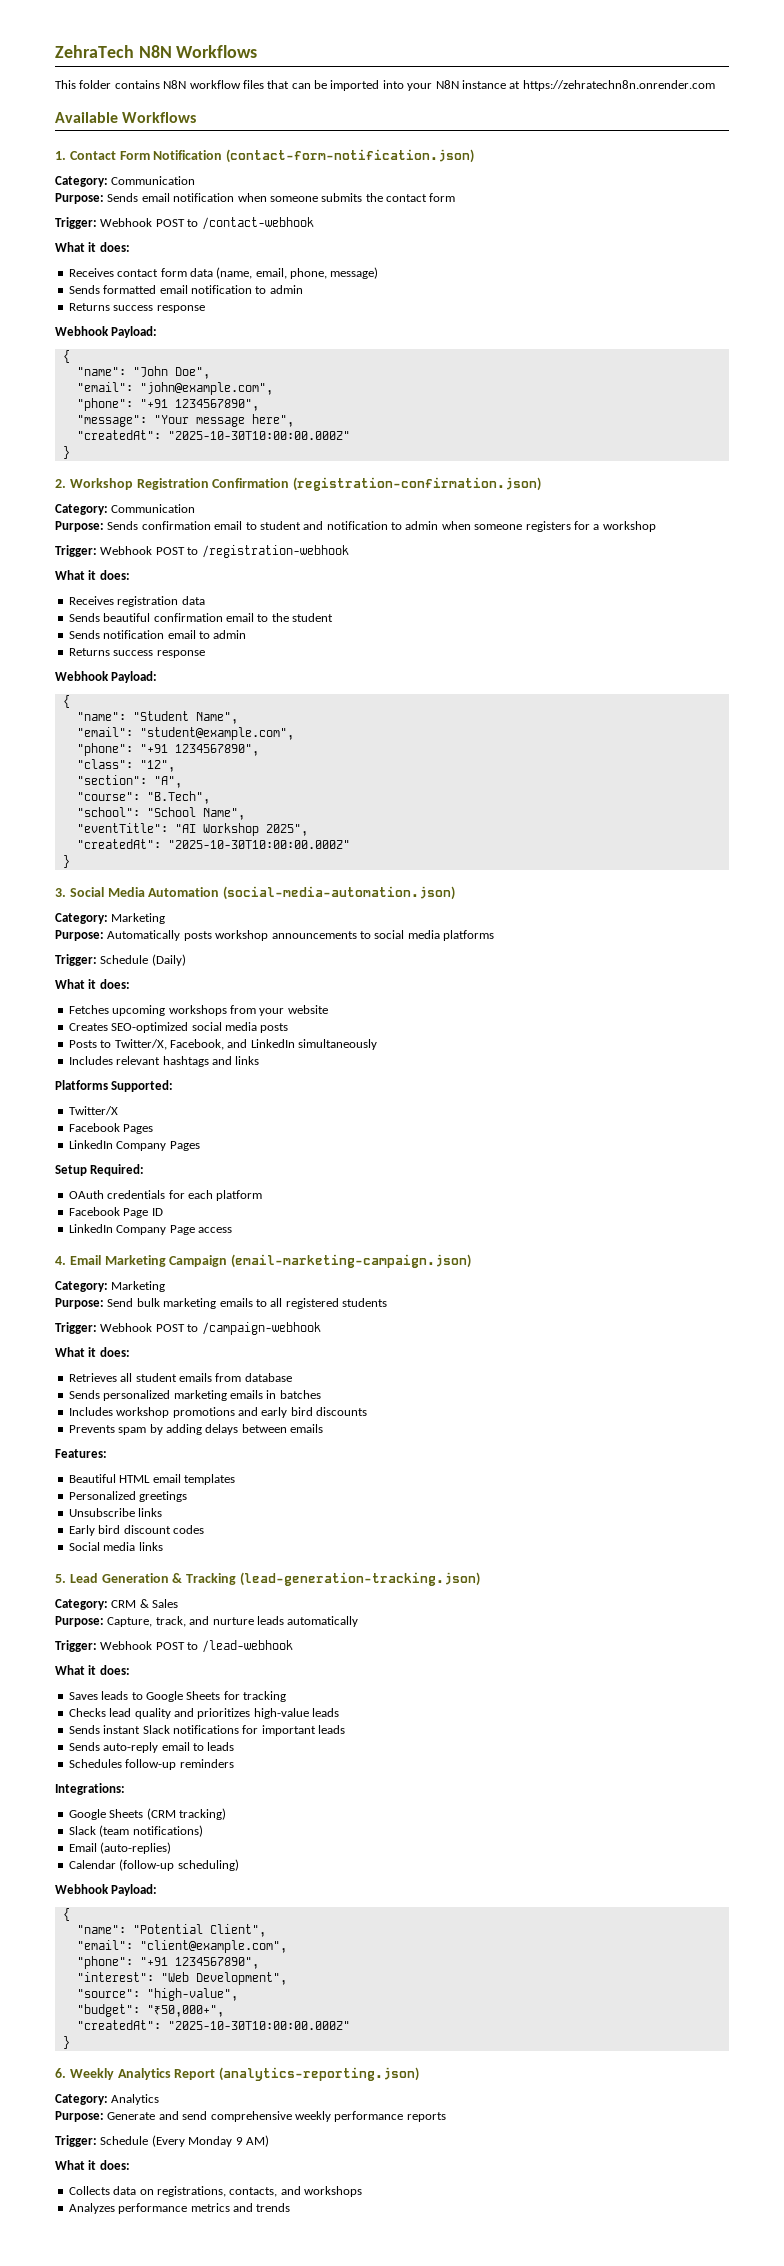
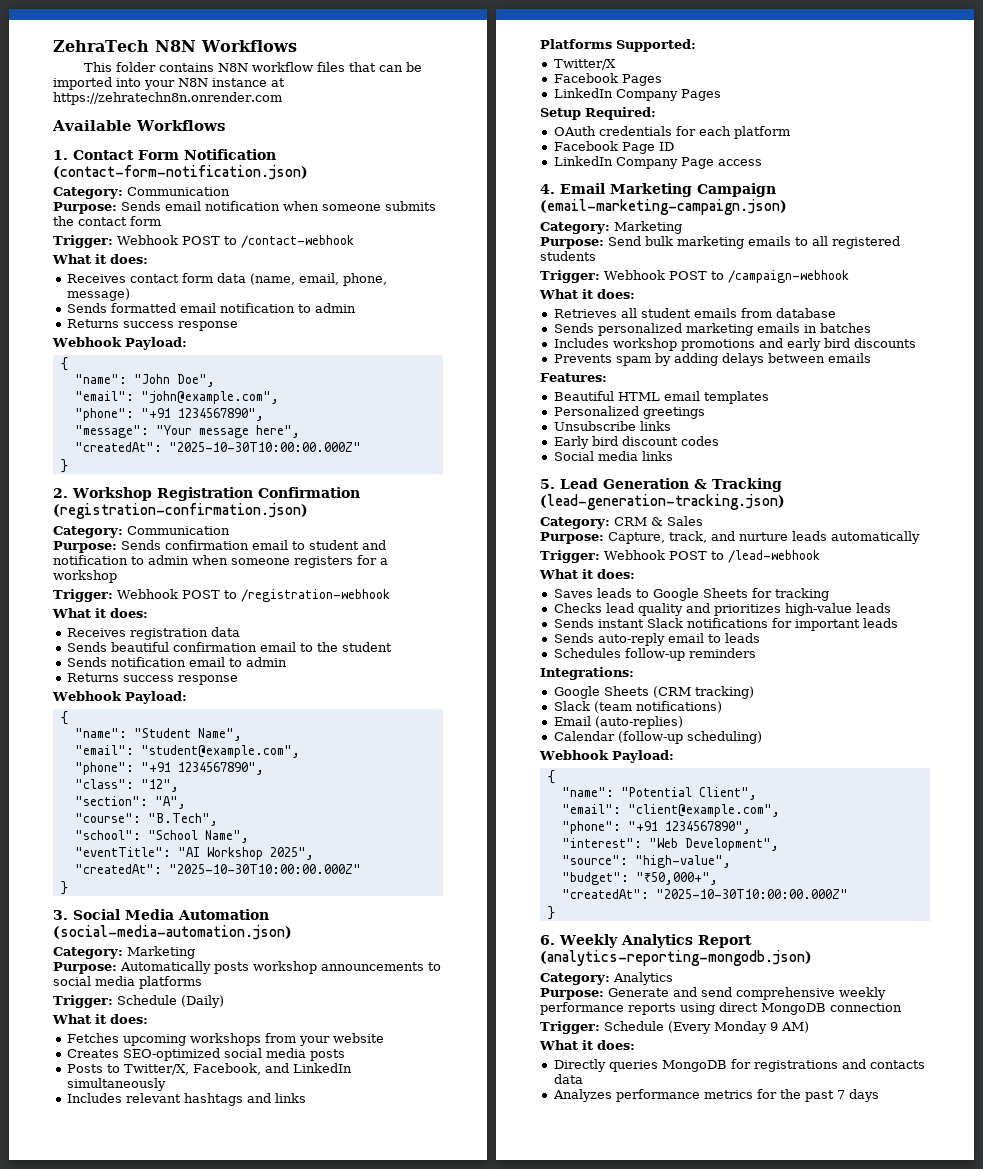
- 6. Weekly Analytics Report (analytics-reporting.json)
+ 6. Weekly Analytics Report (analytics-reporting-mongodb.json)
- Purpose: Generate and send comprehensive weekly performance reports
+ Purpose: Generate and send comprehensive weekly performance reports using direct MongoDB connection
- Collects data on registrations, contacts, and workshops
- Analyzes performance metrics and trends
+ Directly queries MongoDB for registrations and contacts data
+ Analyzes performance metrics for the past 7 days

